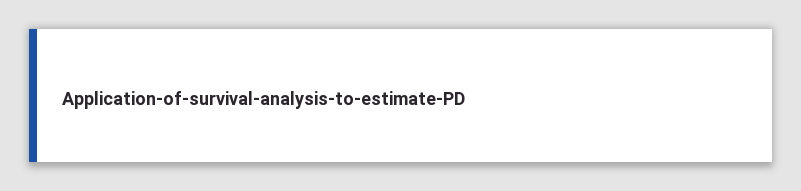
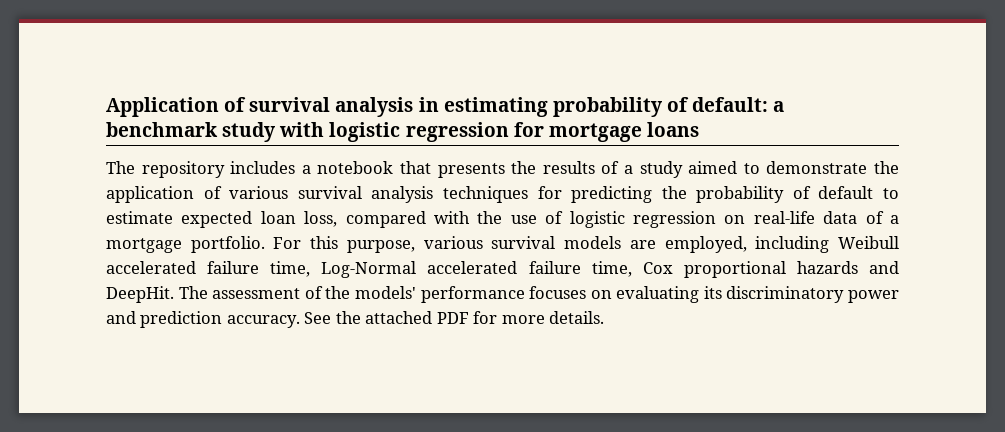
- Application-of-survival-analysis-to-estimate-PD
+ Application of survival analysis in estimating probability of default: a benchmark study with logistic regression for mortgage loans
+ The repository includes a notebook that presents the results of a study aimed to demonstrate the application of various survival analysis techniques for predicting the probability of default to estimate expected loan loss, compared with the use of logistic regression on real-life data of a mortgage portfolio. For this purpose, various survival models are employed, including Weibull accelerated failure time, Log-Normal accelerated failure time, Cox proportional hazards and DeepHit. The assessment of the models' performance focuses on evaluating its discriminatory power and prediction accuracy. See the attached PDF for more details.

